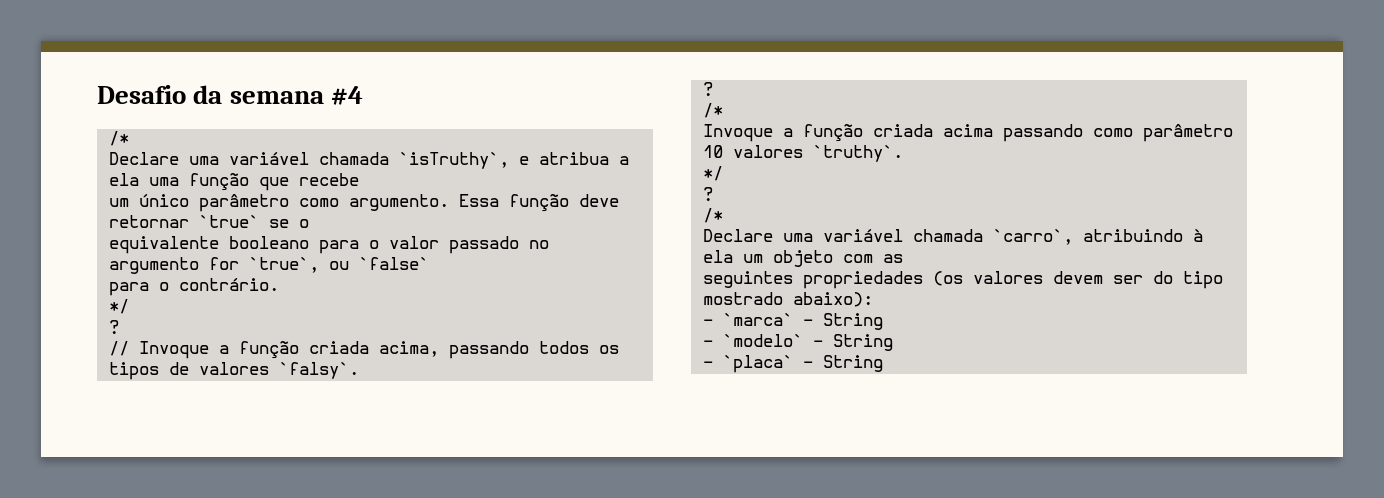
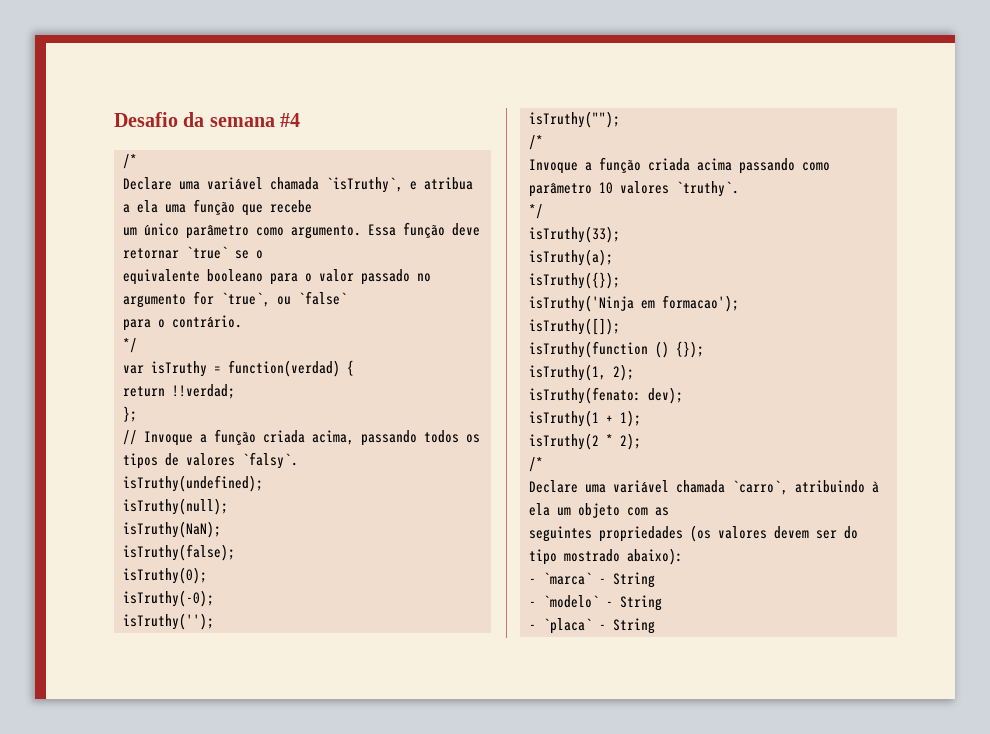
  para o contrário.
  */
- ?
+ var isTruthy = function(verdad) {
+ return !!verdad;
+ };
  // Invoque a função criada acima, passando todos os tipos de valores `falsy`.
- ?
+ isTruthy(undefined);
+ isTruthy(null);
+ isTruthy(NaN);
+ isTruthy(false);
+ isTruthy(0);
+ isTruthy(-0);
+ isTruthy('');
+ isTruthy("");
  Invoque a função criada acima passando como parâmetro 10 valores `truthy`.
  */
- ?
+ isTruthy(33);
+ isTruthy(a);
+ isTruthy({});
+ isTruthy('Ninja em formacao');
+ isTruthy([]);
+ isTruthy(function () {});
+ isTruthy(1, 2);
+ isTruthy(fenato: dev);
+ isTruthy(1 + 1);
+ isTruthy(2 * 2);

